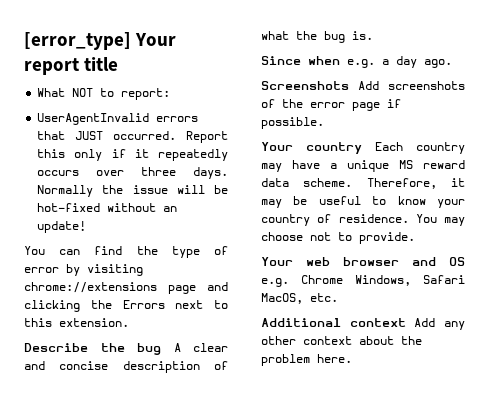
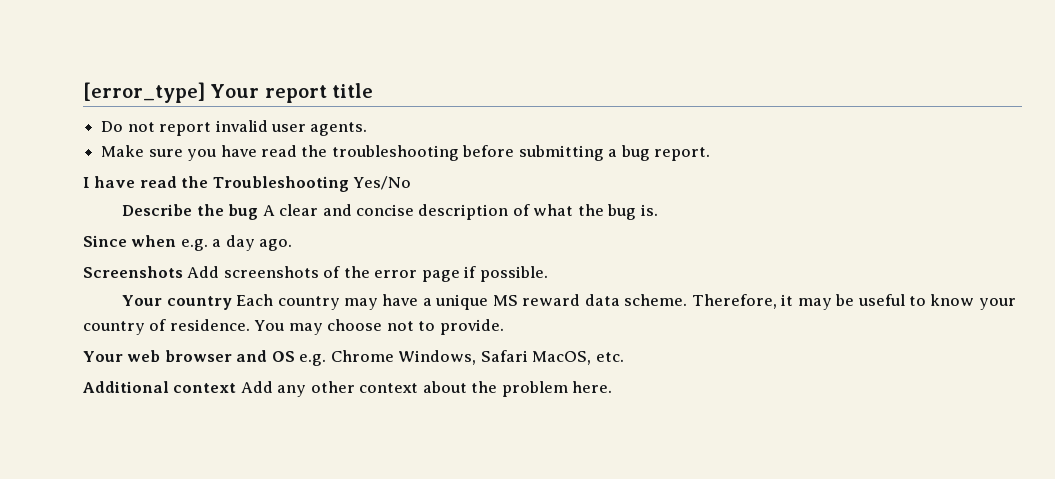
- What NOT to report:
- UserAgentInvalid errors that JUST occurred. Report this only if it repeatedly occurs over three days. Normally the issue will be hot-fixed without an update!
- You can find the type of error by visiting chrome://extensions page and clicking the Errors next to this extension.
+ Do not report invalid user agents.
+ Make sure you have read the troubleshooting before submitting a bug report.
+ I have read the Troubleshooting Yes/No

